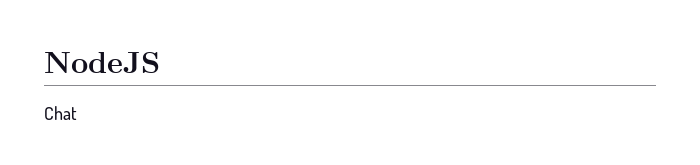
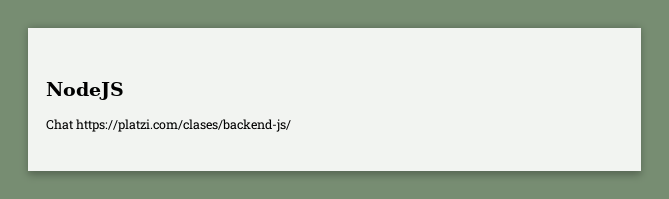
- Chat
+ Chat https://platzi.com/clases/backend-js/

